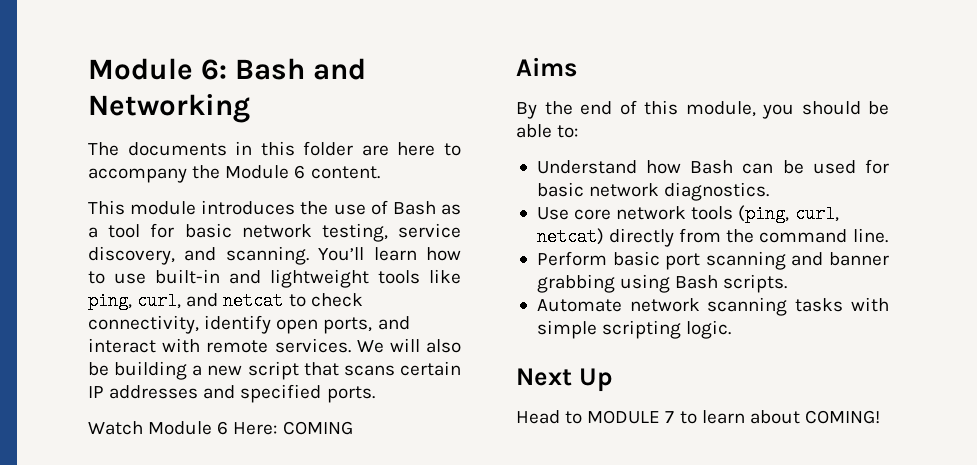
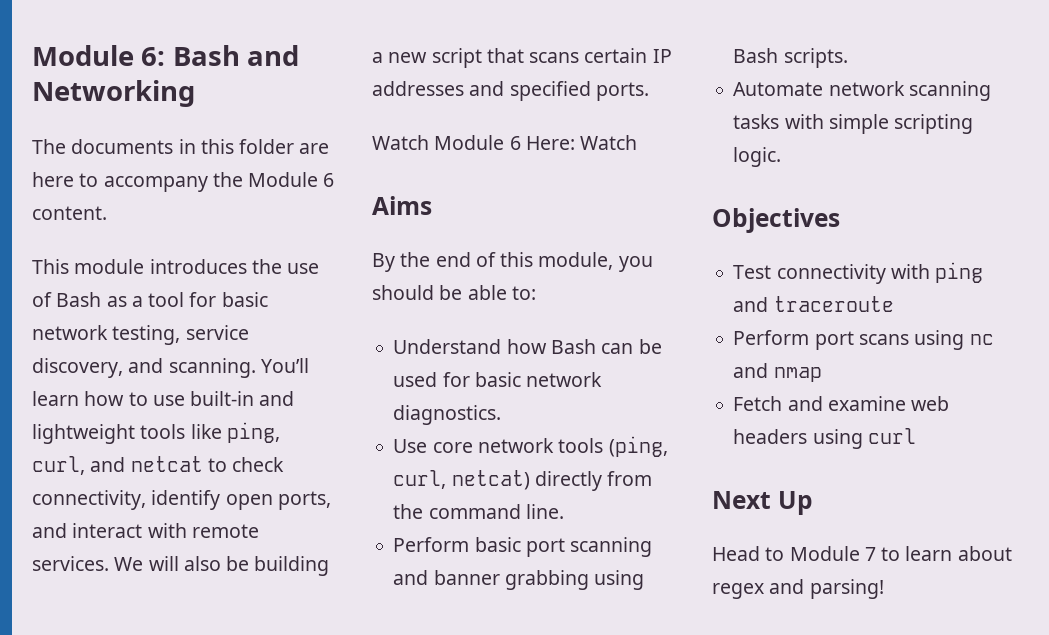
- Watch Module 6 Here: COMING
+ Watch Module 6 Here: Watch
+ Objectives
+ Test connectivity with ping and traceroute
+ Perform port scans using nc and nmap
+ Fetch and examine web headers using curl
- Head to MODULE 7 to learn about COMING!
+ Head to Module 7 to learn about regex and parsing!

